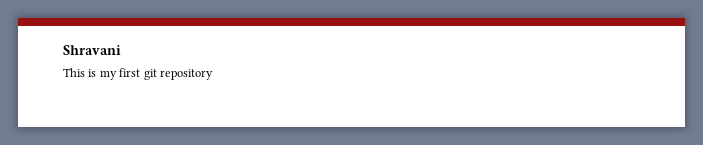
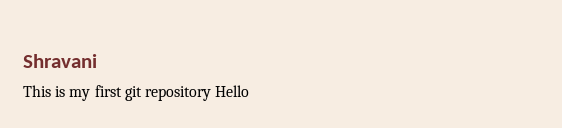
- This is my first git repository
+ This is my first git repository Hello

